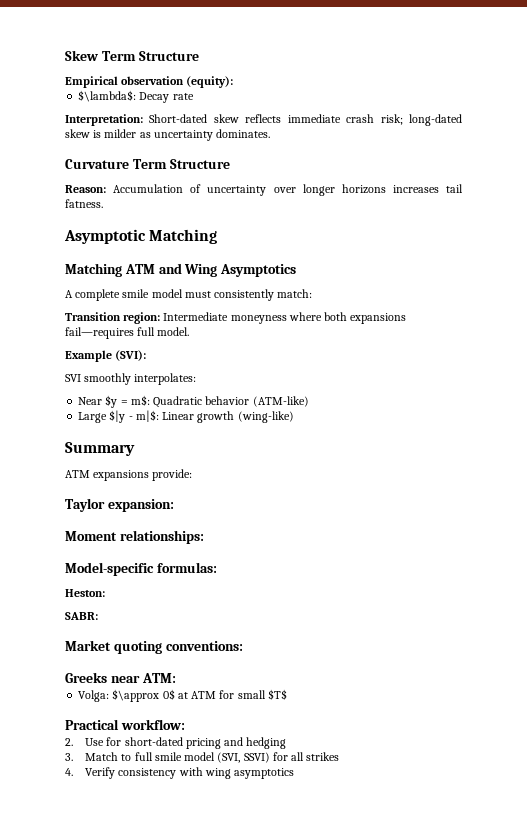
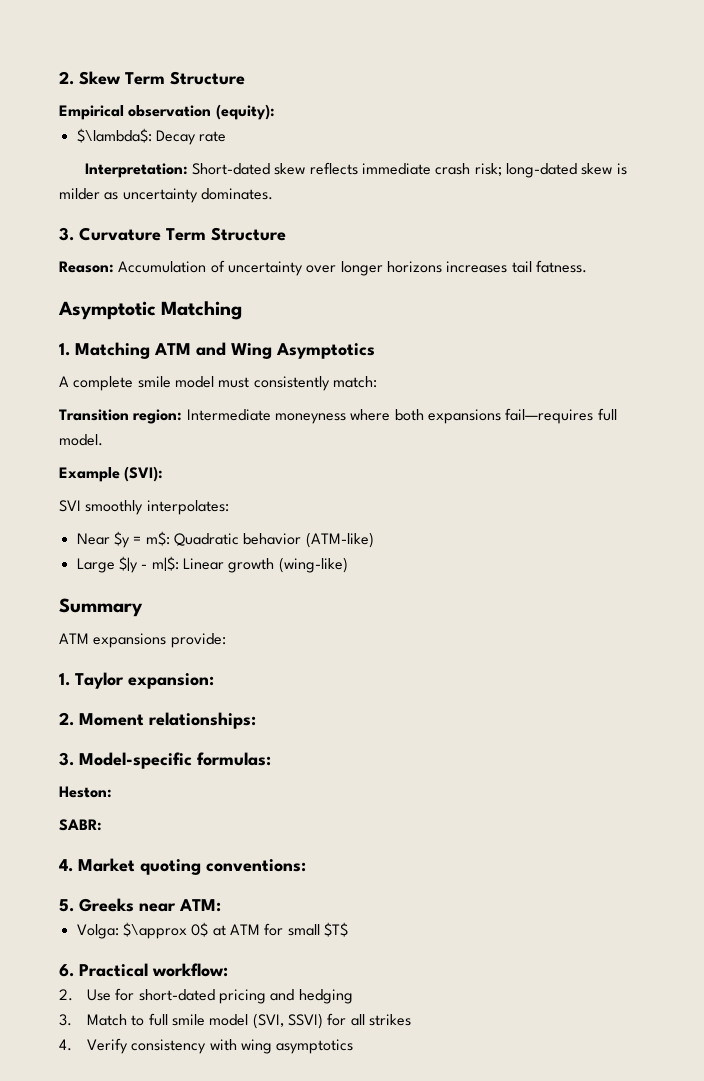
- Skew Term Structure
+ 2. Skew Term Structure
- Curvature Term Structure
+ 3. Curvature Term Structure
- Matching ATM and Wing Asymptotics
+ 1. Matching ATM and Wing Asymptotics
- Taylor expansion:
+ 1. Taylor expansion:
- Moment relationships:
+ 2. Moment relationships:
- Model-specific formulas:
+ 3. Model-specific formulas:
- Market quoting conventions:
+ 4. Market quoting conventions:
- Greeks near ATM:
+ 5. Greeks near ATM:
- Practical workflow:
+ 6. Practical workflow:

